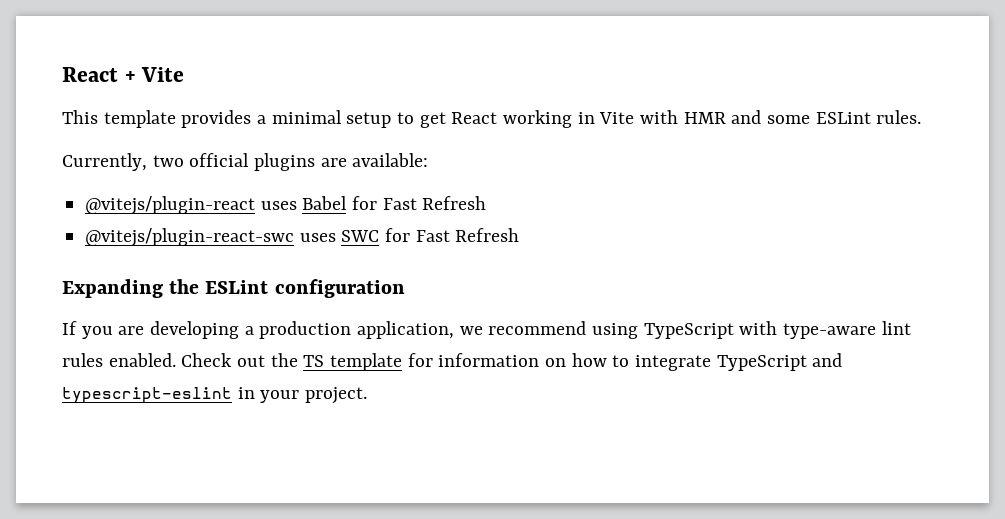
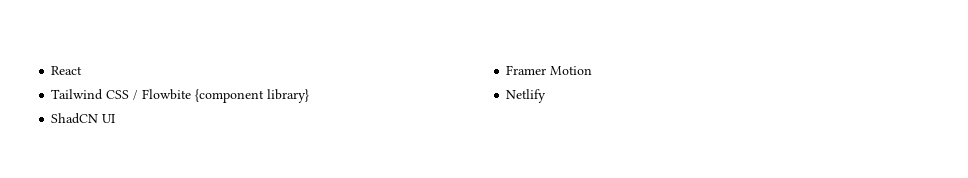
- React + Vite
- This template provides a minimal setup to get React working in Vite with HMR and some ESLint rules.
- Currently, two official plugins are available:
- @vitejs/plugin-react uses Babel for Fast Refresh
- @vitejs/plugin-react-swc uses SWC for Fast Refresh
- Expanding the ESLint configuration
- If you are developing a production application, we recommend using TypeScript with type-aware lint rules enabled. Check out the TS template for information on how to integrate TypeScript and typescript-eslint in your project.
+ React
+ Tailwind CSS / Flowbite {component library}
+ ShadCN UI
+ Framer Motion
+ Netlify

